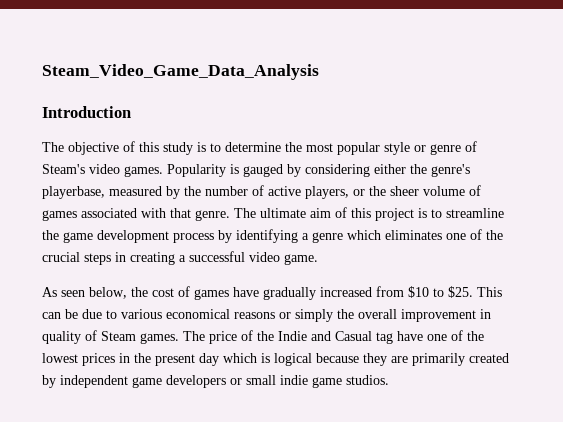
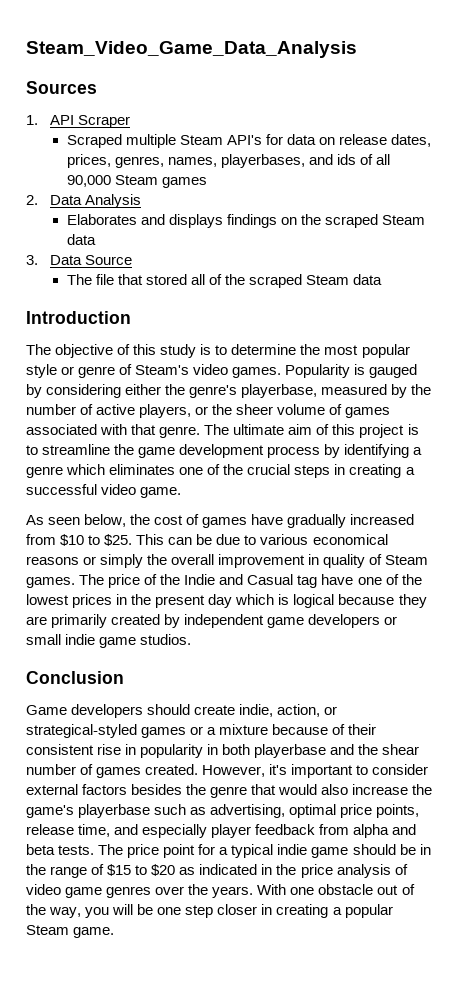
+ Sources
+ 1. API Scraper
+ Scraped multiple Steam API's for data on release dates, prices, genres, names, playerbases, and ids of all 90,000 Steam games
+ 2. Data Analysis
+ Elaborates and displays findings on the scraped Steam data
+ 3. Data Source
+ The file that stored all of the scraped Steam data
+ Conclusion
+ Game developers should create indie, action, or strategical-styled games or a mixture because of their consistent rise in popularity in both playerbase and the shear number of games created. However, it's important to consider external factors besides the genre that would also increase the game's playerbase such as advertising, optimal price points, release time, and especially player feedback from alpha and beta tests. The price point for a typical indie game should be in the range of $15 to $20 as indicated in the price analysis of video game genres over the years. With one obstacle out of the way, you will be one step closer in creating a popular Steam game.

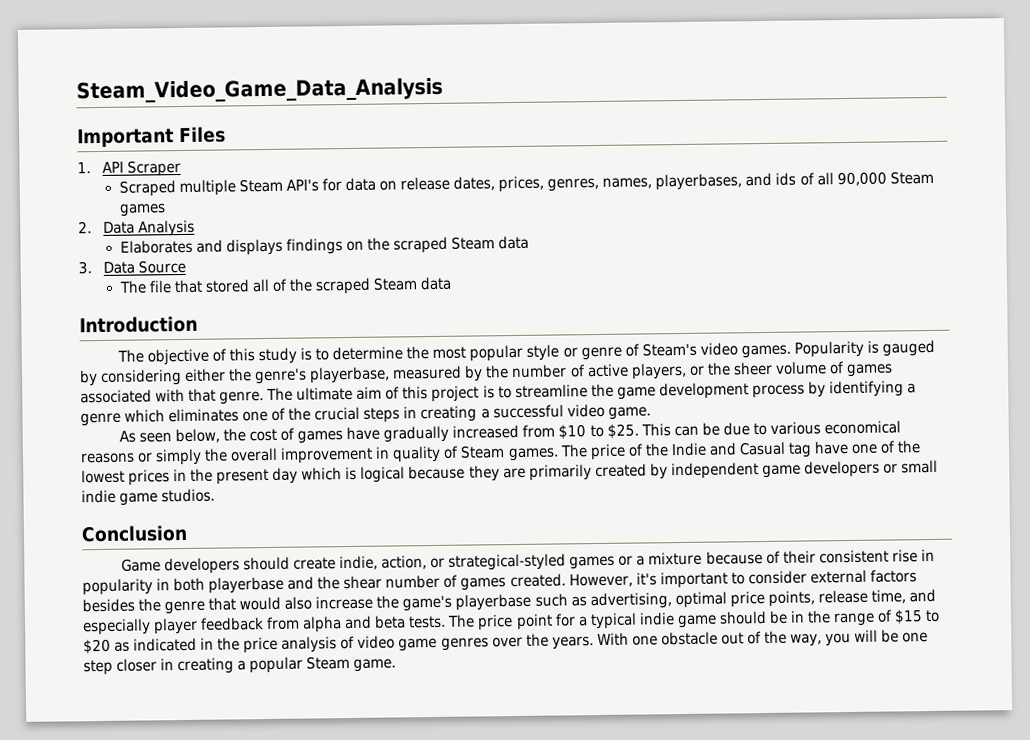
- Sources
+ Important Files

